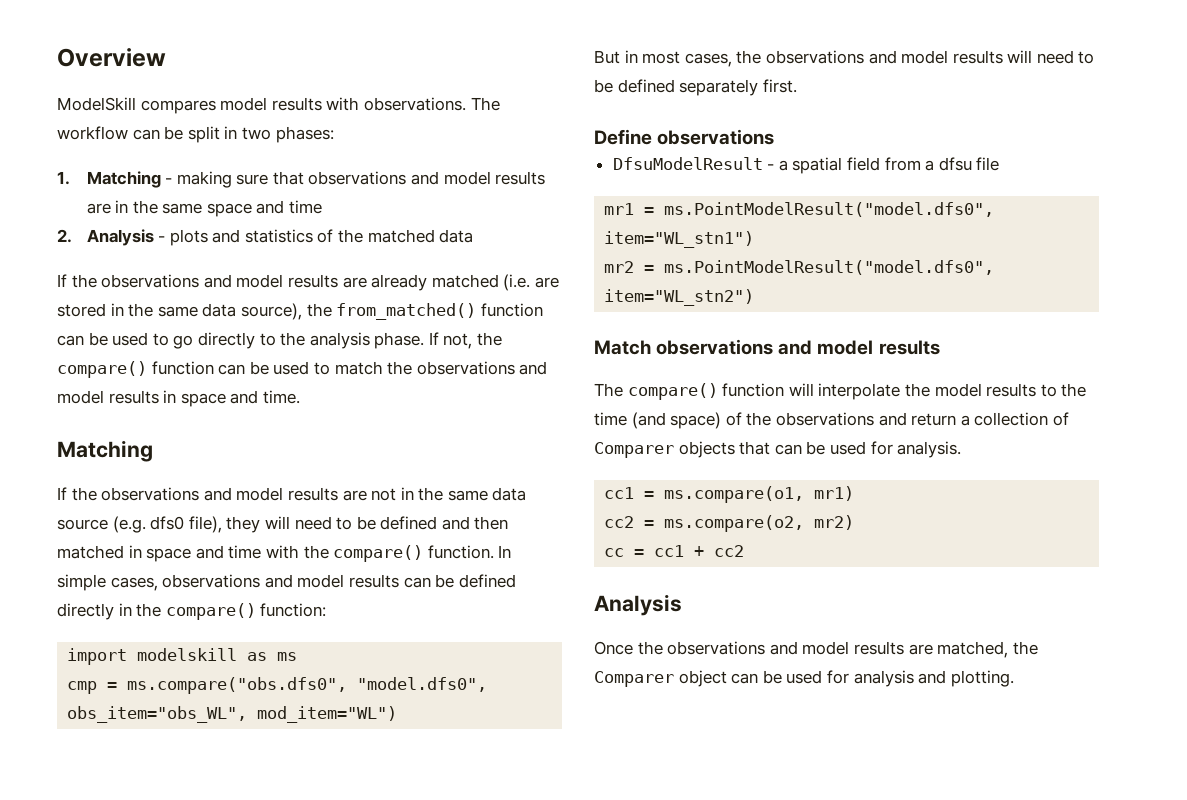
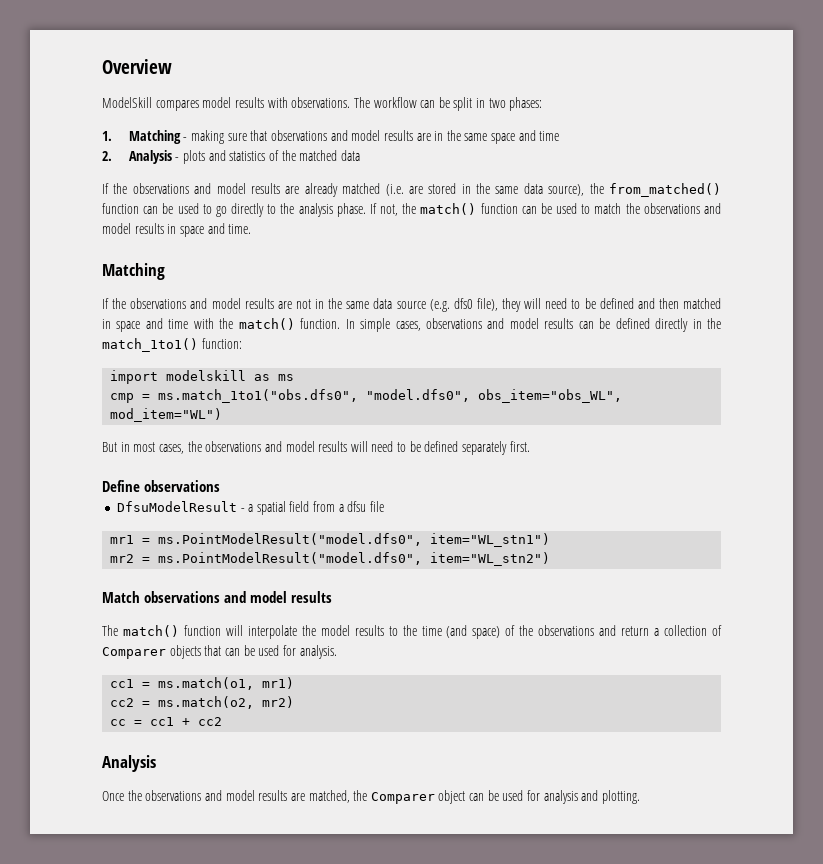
- If not, the compare() function can be used to match the observations and model results in space and time.
+ If not, the match() function can be used to match the observations and model results in space and time.
- If the observations and model results are not in the same data source (e.g. dfs0 file), they will need to be defined and then matched in space and time with the compare() function.
+ If the observations and model results are not in the same data source (e.g. dfs0 file), they will need to be defined and then matched in space and time with the match() function.
- In simple cases, observations and model results can be defined directly in the compare() function:
+ In simple cases, observations and model results can be defined directly in the match_1to1() function:
- cmp = ms.compare("obs.dfs0", "model.dfs0", obs_item="obs_WL", mod_item="WL")
+ cmp = ms.match_1to1("obs.dfs0", "model.dfs0", obs_item="obs_WL", mod_item="WL")
- The compare() function will interpolate the model results to the time (and space) of the observations and return a collection of Comparer objects that can be used for analysis.
+ The match() function will interpolate the model results to the time (and space) of the observations and return a collection of Comparer objects that can be used for analysis.
- cc1 = ms.compare(o1, mr1)
+ cc1 = ms.match(o1, mr1)
- cc2 = ms.compare(o2, mr2)
+ cc2 = ms.match(o2, mr2)

